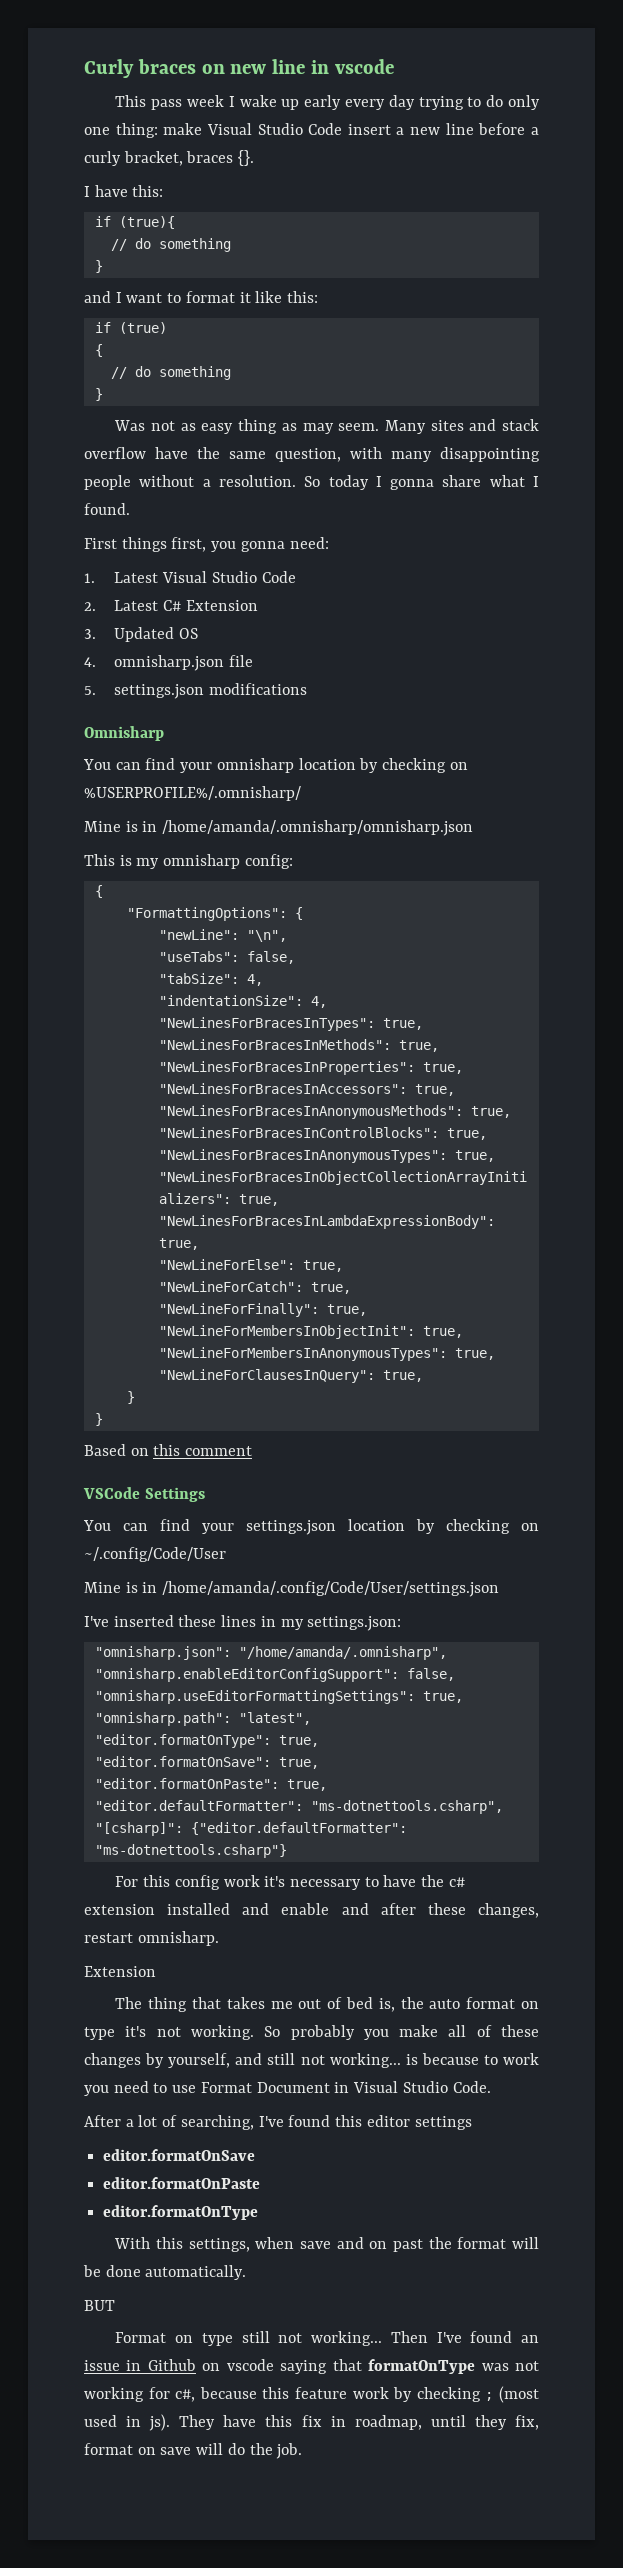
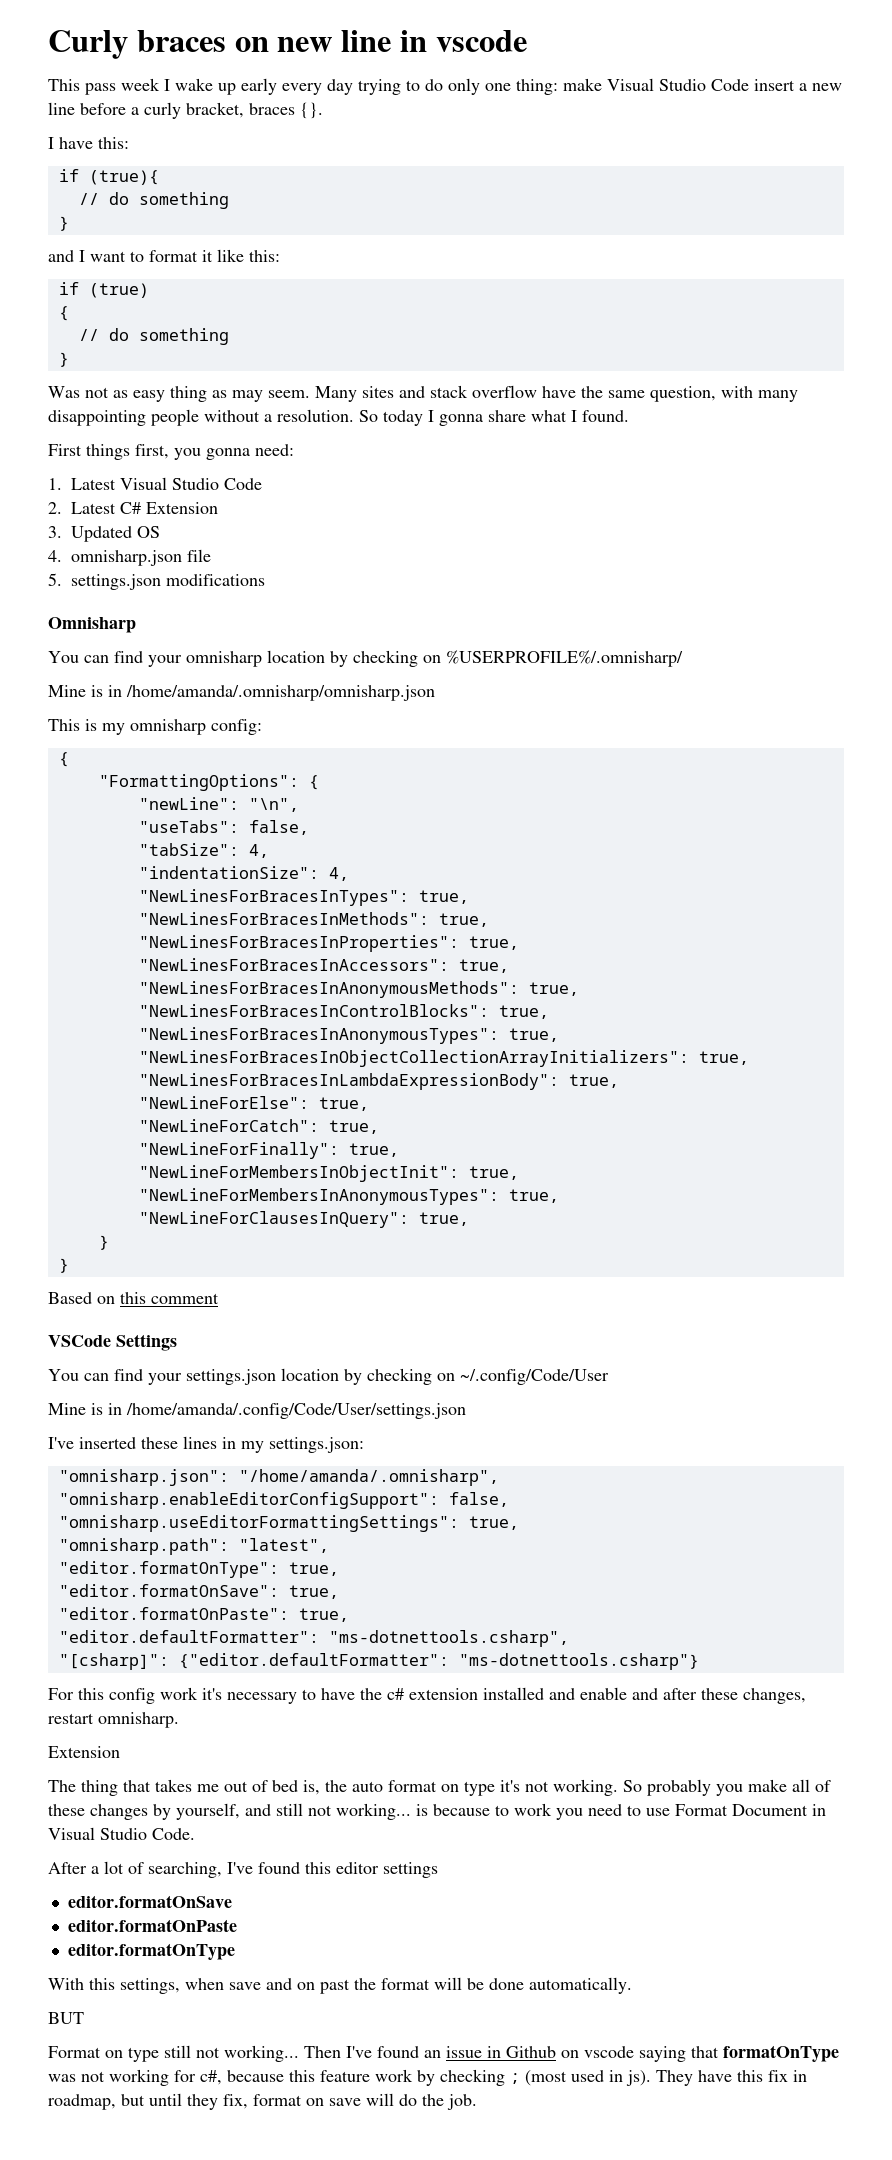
- They have this fix in roadmap, until they fix, format on save will do the job.
+ They have this fix in roadmap, but until they fix, format on save will do the job.

